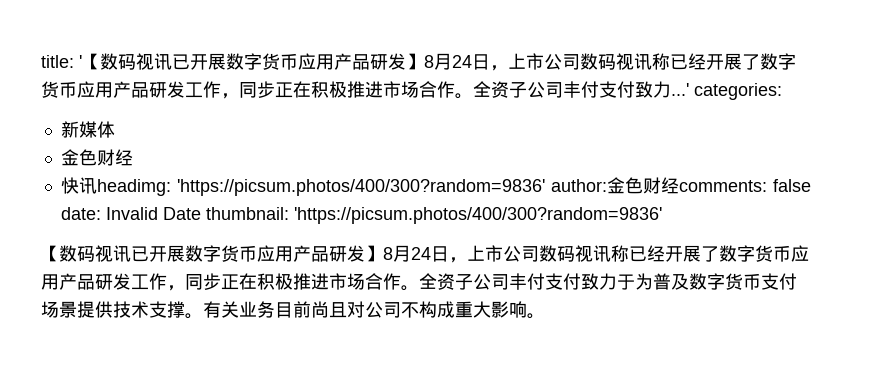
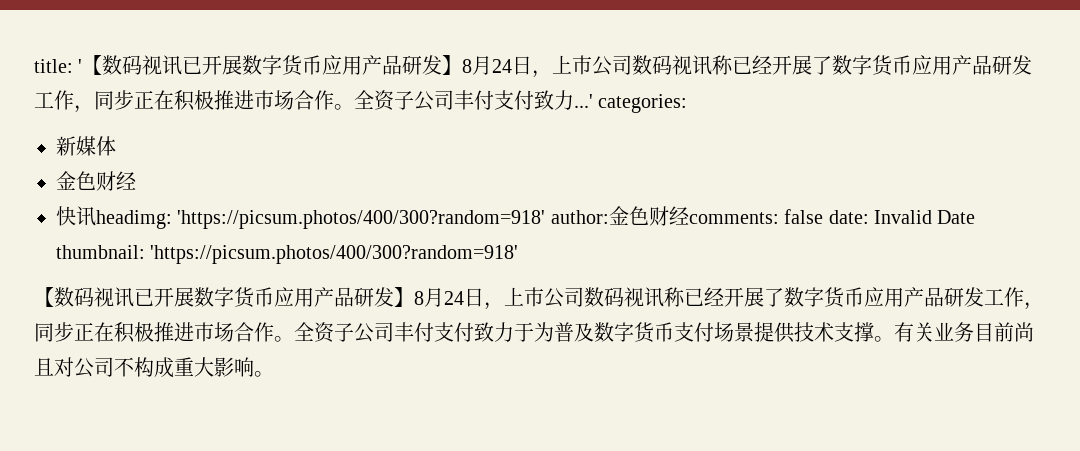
- 快讯headimg: 'https://picsum.photos/400/300?random=9836' author:金色财经comments: false date: Invalid Date thumbnail: 'https://picsum.photos/400/300?random=9836'
+ 快讯headimg: 'https://picsum.photos/400/300?random=918' author:金色财经comments: false date: Invalid Date thumbnail: 'https://picsum.photos/400/300?random=918'

